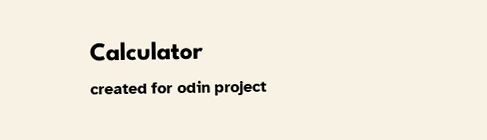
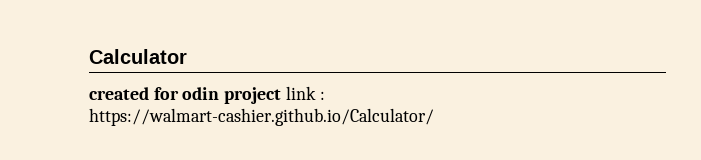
- created for odin project
+ created for odin project link : https://walmart-cashier.github.io/Calculator/

